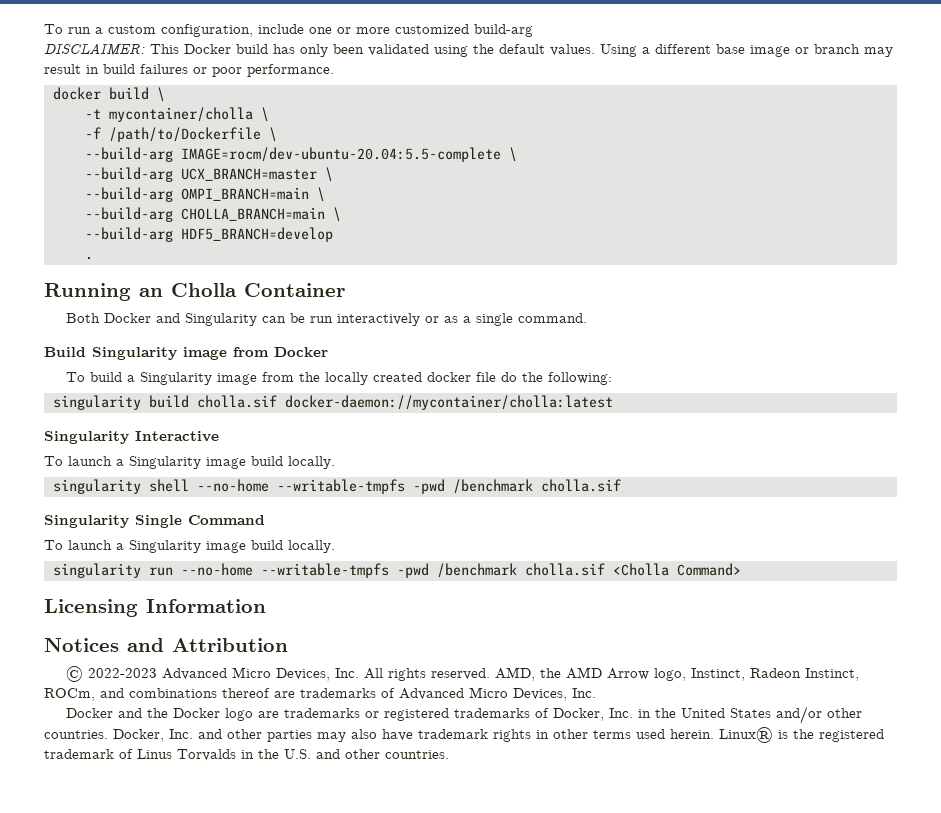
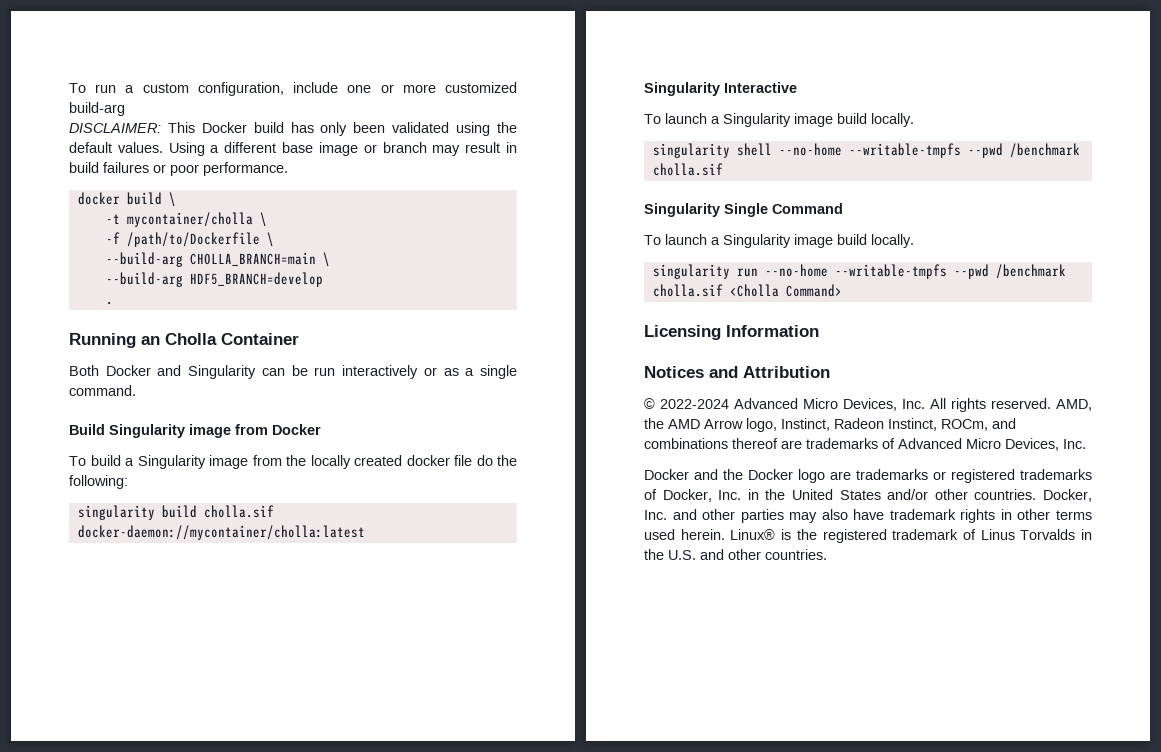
- --build-arg IMAGE=rocm/dev-ubuntu-20.04:5.5-complete \
- --build-arg UCX_BRANCH=master \
- --build-arg OMPI_BRANCH=main \
- singularity shell --no-home --writable-tmpfs -pwd /benchmark cholla.sif
+ singularity shell --no-home --writable-tmpfs --pwd /benchmark cholla.sif
- singularity run --no-home --writable-tmpfs -pwd /benchmark cholla.sif <Cholla Command>
+ singularity run --no-home --writable-tmpfs --pwd /benchmark cholla.sif <Cholla Command>
- © 2022-2023 Advanced Micro Devices, Inc. All rights reserved.
+ © 2022-2024 Advanced Micro Devices, Inc. All rights reserved.

